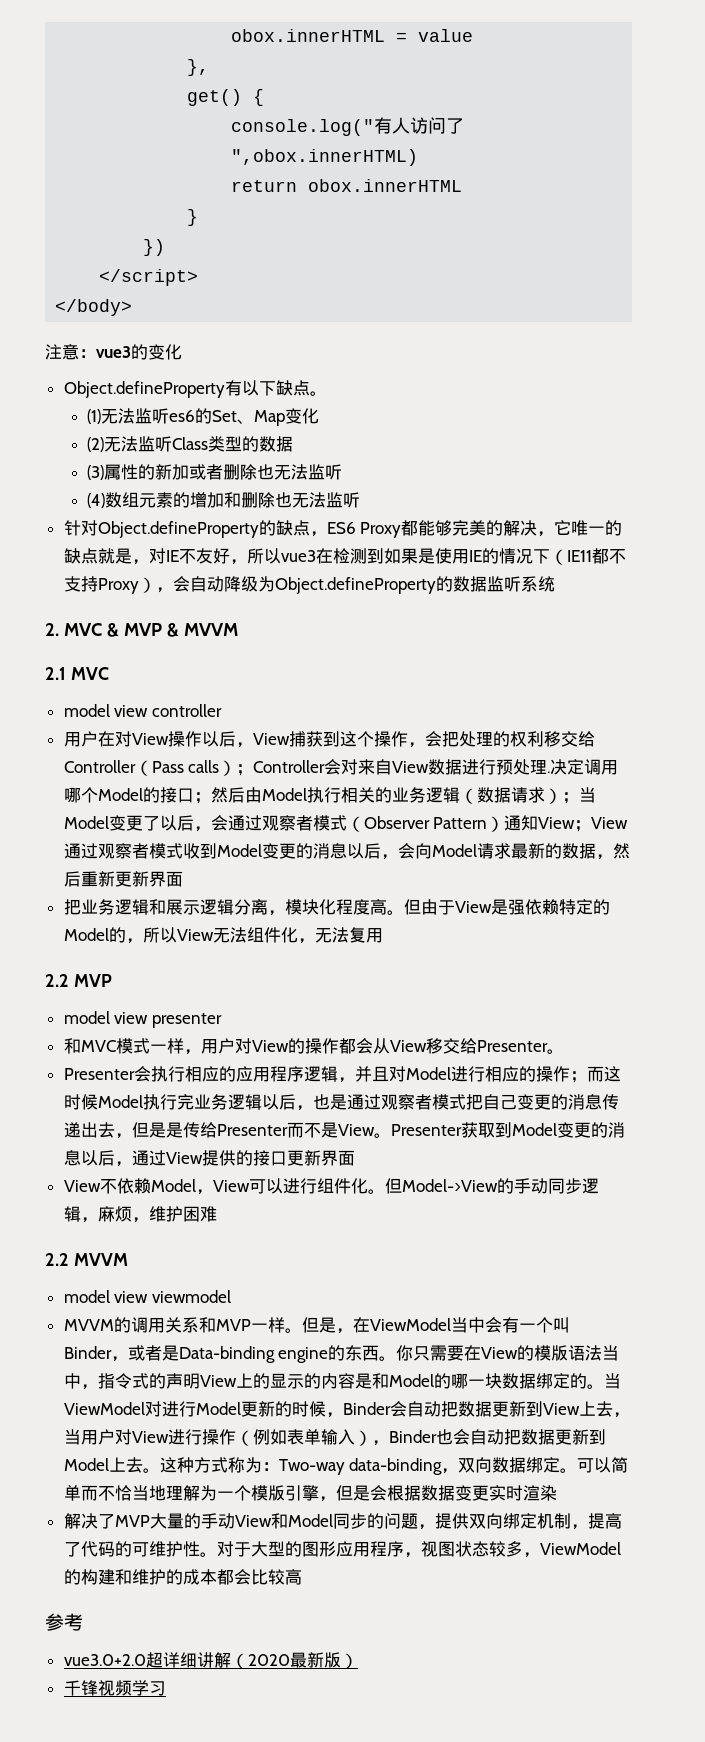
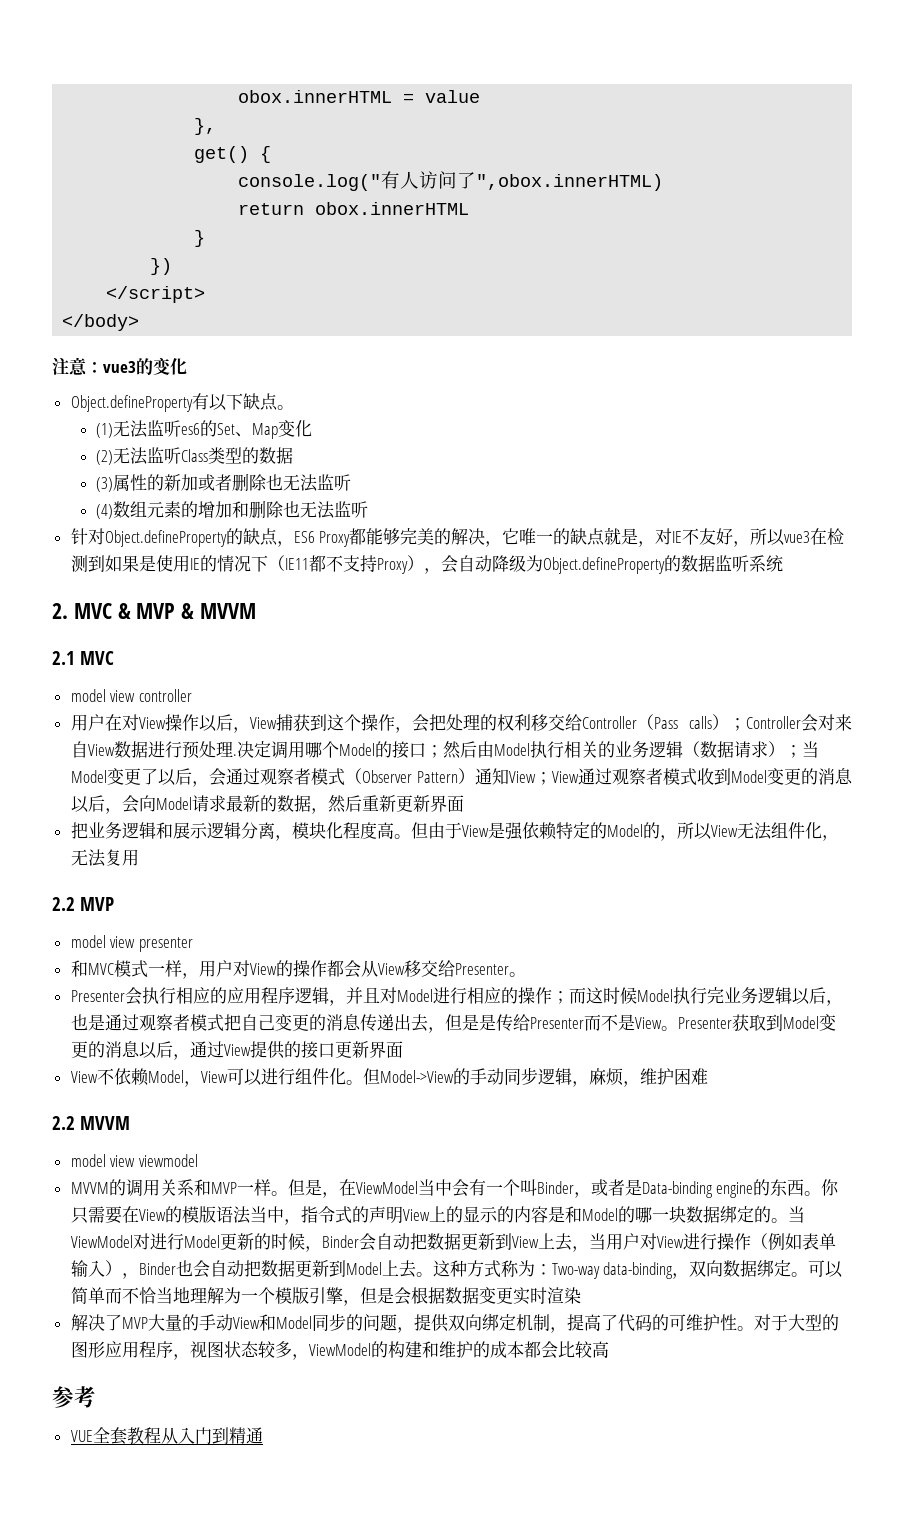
- vue3.0+2.0超详细讲解（2020最新版）
- 千锋视频学习
+ VUE全套教程从入门到精通

